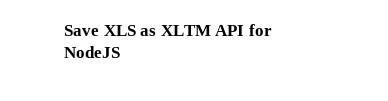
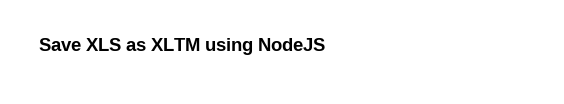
- Save XLS as XLTM API for NodeJS
+ Save XLS as XLTM using NodeJS

